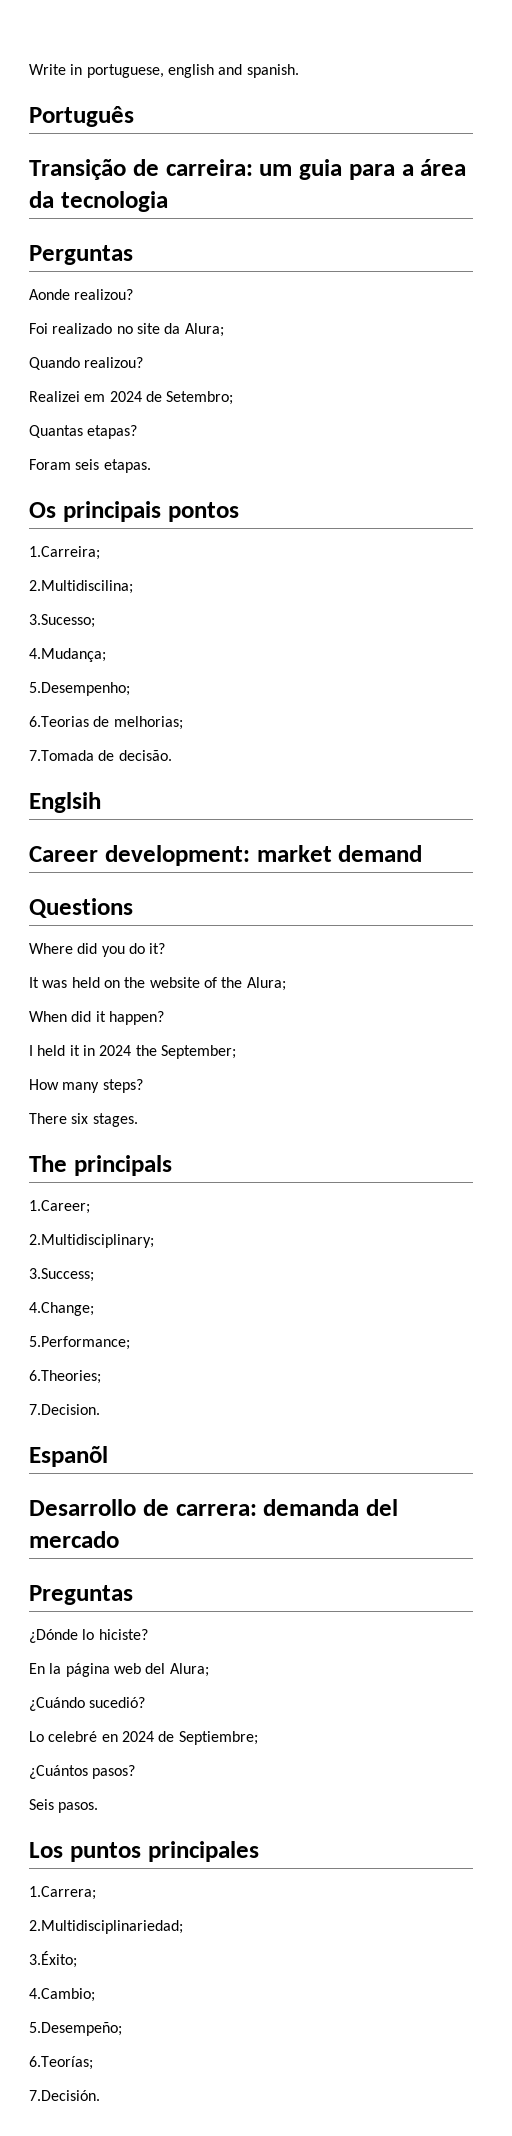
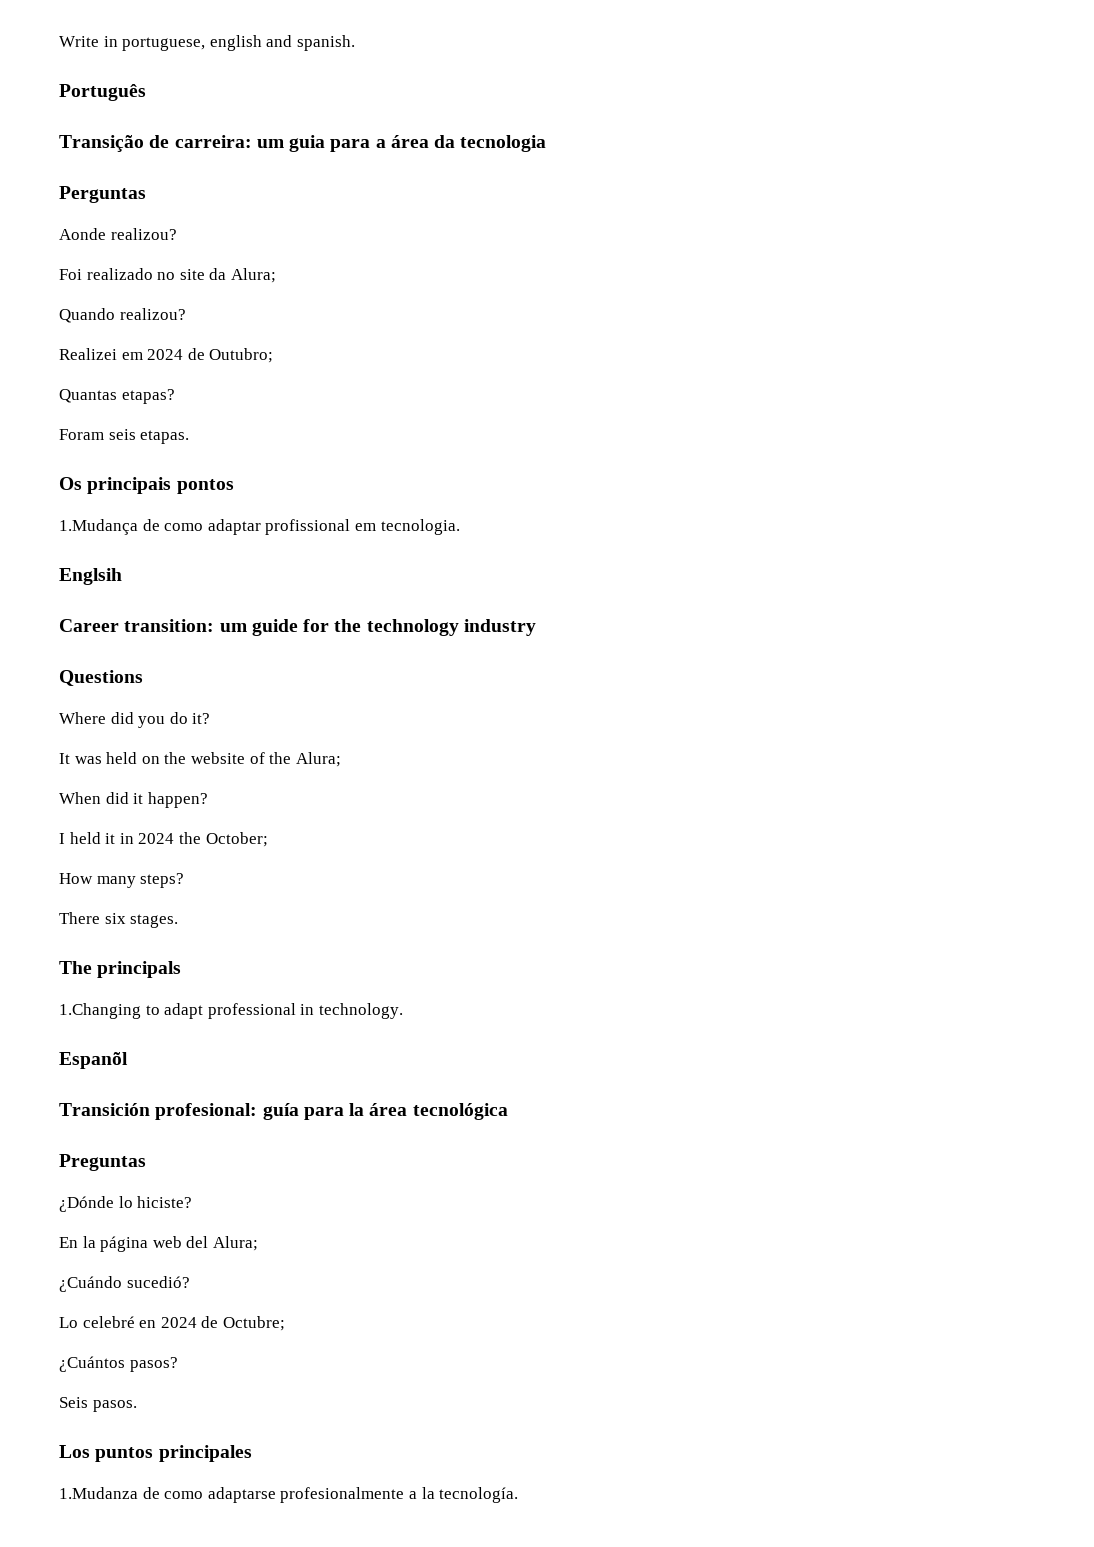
- Realizei em 2024 de Setembro;
+ Realizei em 2024 de Outubro;
- 1.Carreira;
- 2.Multidiscilina;
- 3.Sucesso;
- 4.Mudança;
- 5.Desempenho;
- 6.Teorias de melhorias;
- 7.Tomada de decisão.
+ 1.Mudança de como adaptar profissional em tecnologia.
  Englsih
- Career development: market demand
+ Career transition: um guide for the technology industry
- I held it in 2024 the September;
+ I held it in 2024 the October;
- 1.Career;
- 2.Multidisciplinary;
- 3.Success;
- 4.Change;
- 5.Performance;
- 6.Theories;
- 7.Decision.
+ 1.Changing to adapt professional in technology.
  Espanõl
- Desarrollo de carrera: demanda del mercado
+ Transición profesional: guía para la área tecnológica
- Lo celebré en 2024 de Septiembre;
+ Lo celebré en 2024 de Octubre;
- 1.Carrera;
- 2.Multidisciplinariedad;
- 3.Éxito;
- 4.Cambio;
- 5.Desempeño;
- 6.Teorías;
- 7.Decisión.
+ 1.Mudanza de como adaptarse profesionalmente a la tecnología.

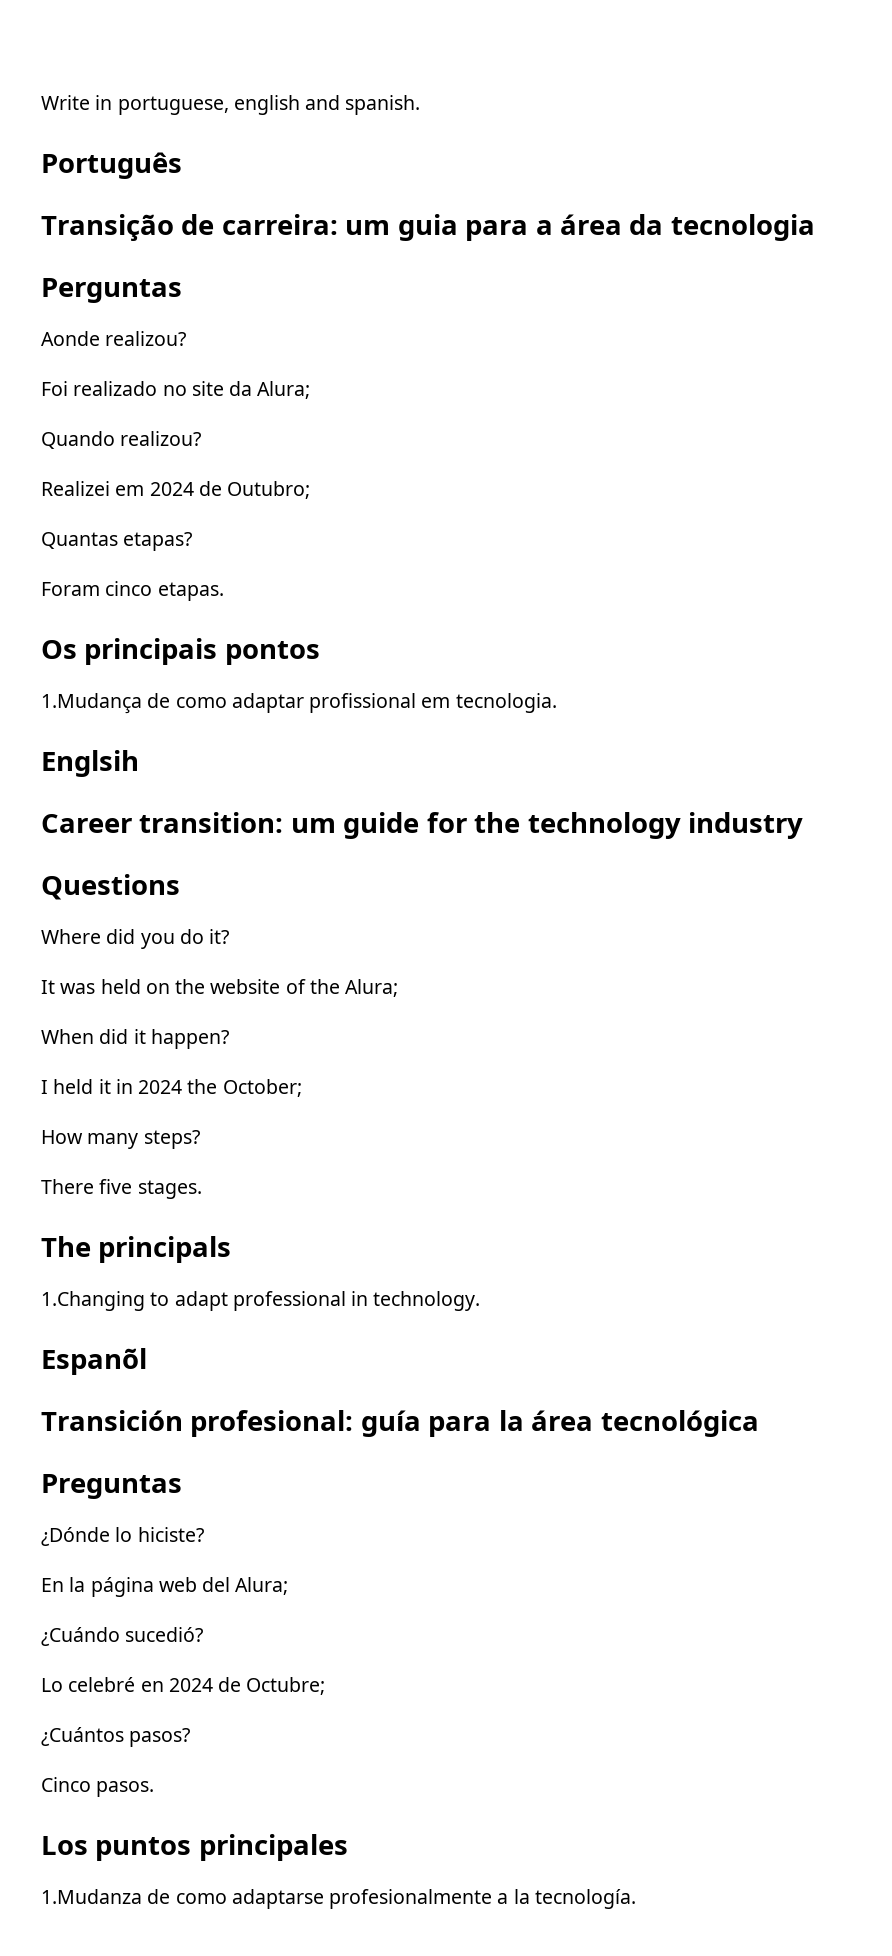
- Foram seis etapas.
+ Foram cinco etapas.
- There six stages.
+ There five stages.
- Seis pasos.
+ Cinco pasos.

